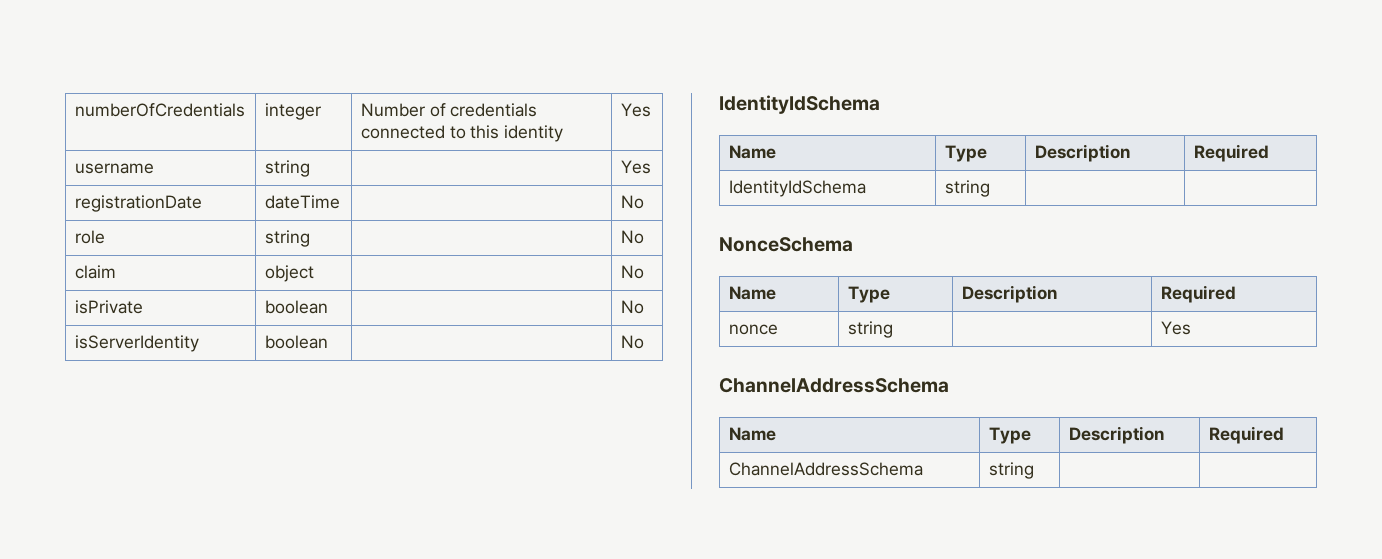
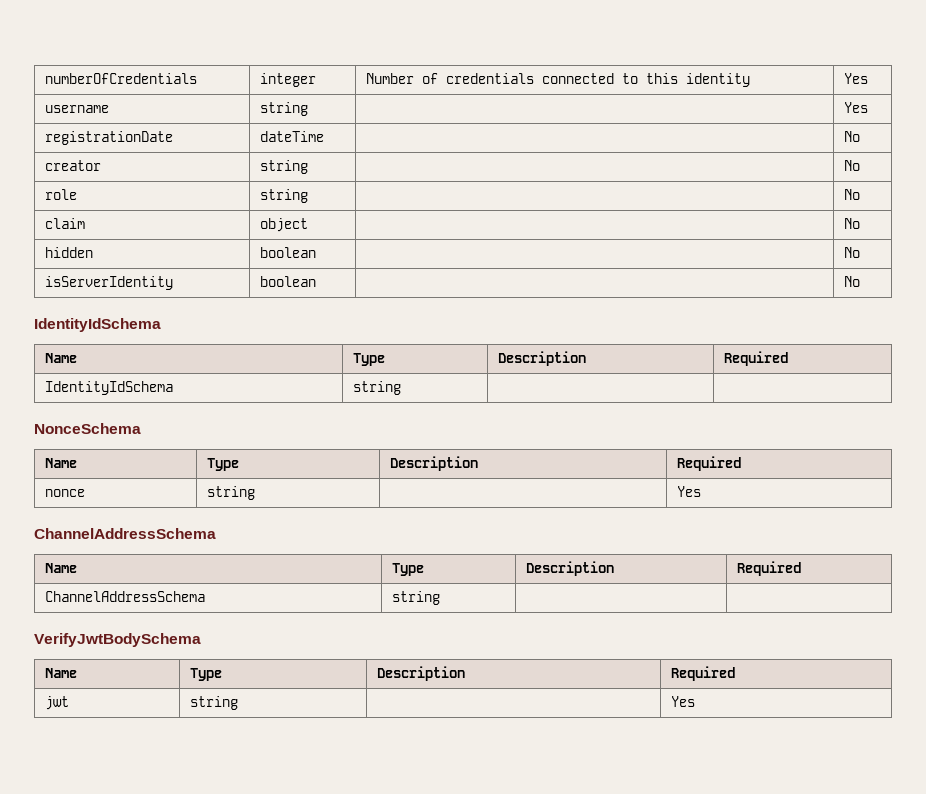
+ creator | string | | No
- isPrivate | boolean | | No
+ hidden | boolean | | No
+ VerifyJwtBodySchema
+ Name | Type | Description | Required
+ jwt | string | | Yes

